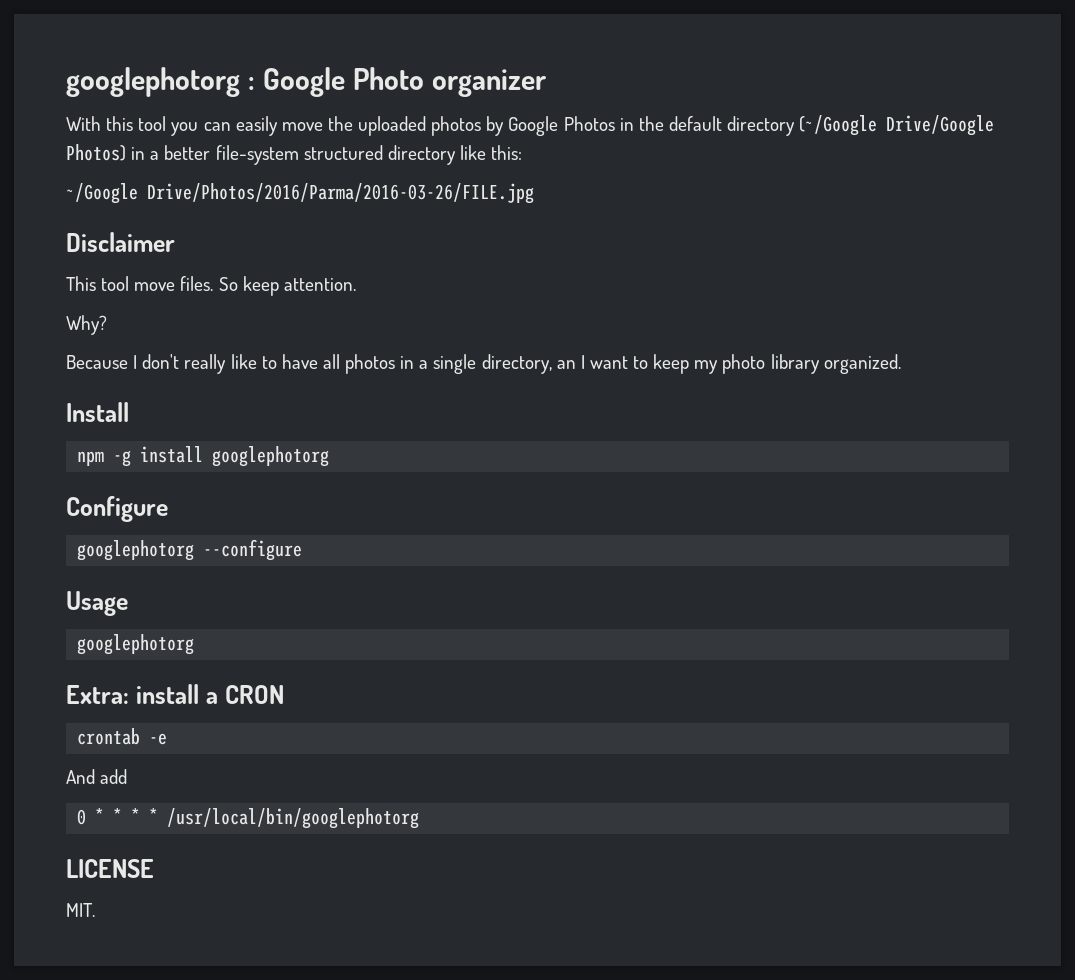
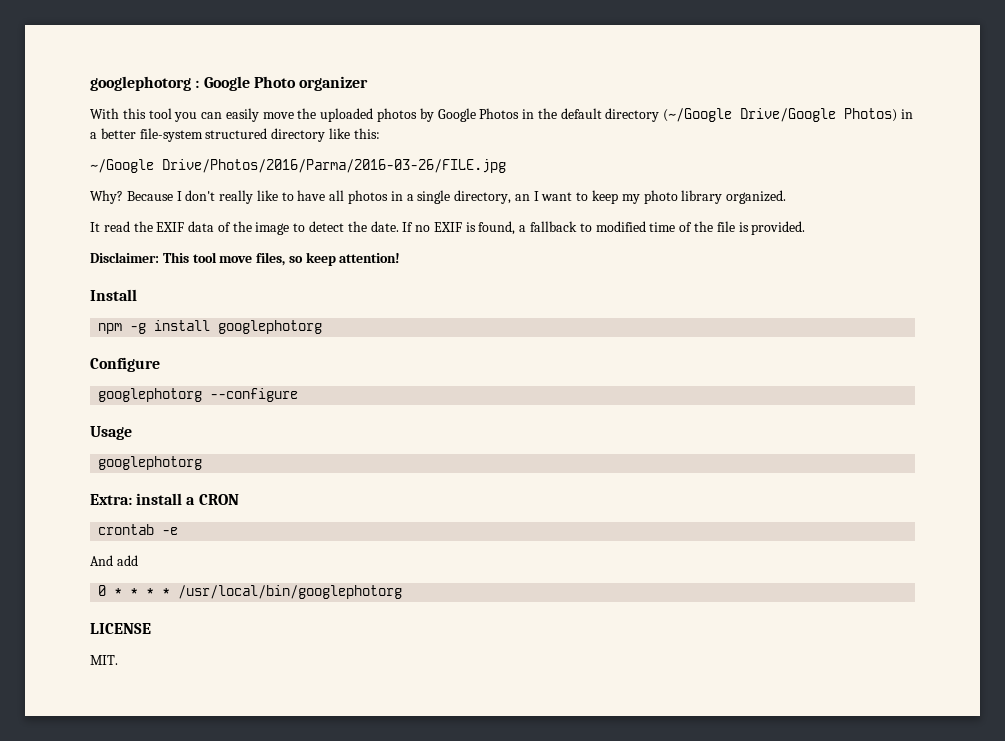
- Disclaimer
- This tool move files. So keep attention.
- Why?
- Because I don't really like to have all photos in a single directory, an I want to keep my photo library organized.
+ Why? Because I don't really like to have all photos in a single directory, an I want to keep my photo library organized.
+ It read the EXIF data of the image to detect the date. If no EXIF is found, a fallback to modified time of the file is provided.
+ Disclaimer: This tool move files, so keep attention!

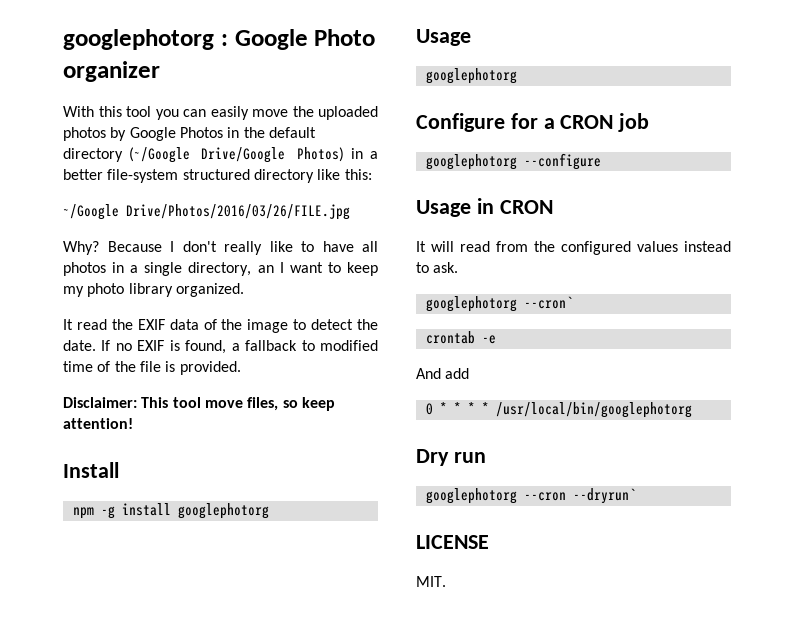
- ~/Google Drive/Photos/2016/Parma/2016-03-26/FILE.jpg
+ ~/Google Drive/Photos/2016/03/26/FILE.jpg
  npm -g install googlephotorg
+ Usage
+ googlephotorg
- Configure
+ Configure for a CRON job
- Usage
- googlephotorg
- Extra: install a CRON
+ Usage in CRON
+ It will read from the configured values instead to ask.
+ googlephotorg --cron`
+ Dry run
+ googlephotorg --cron --dryrun`

